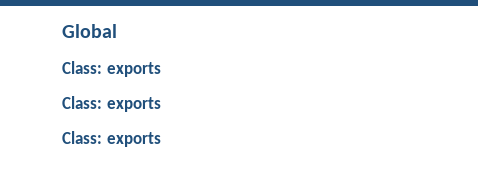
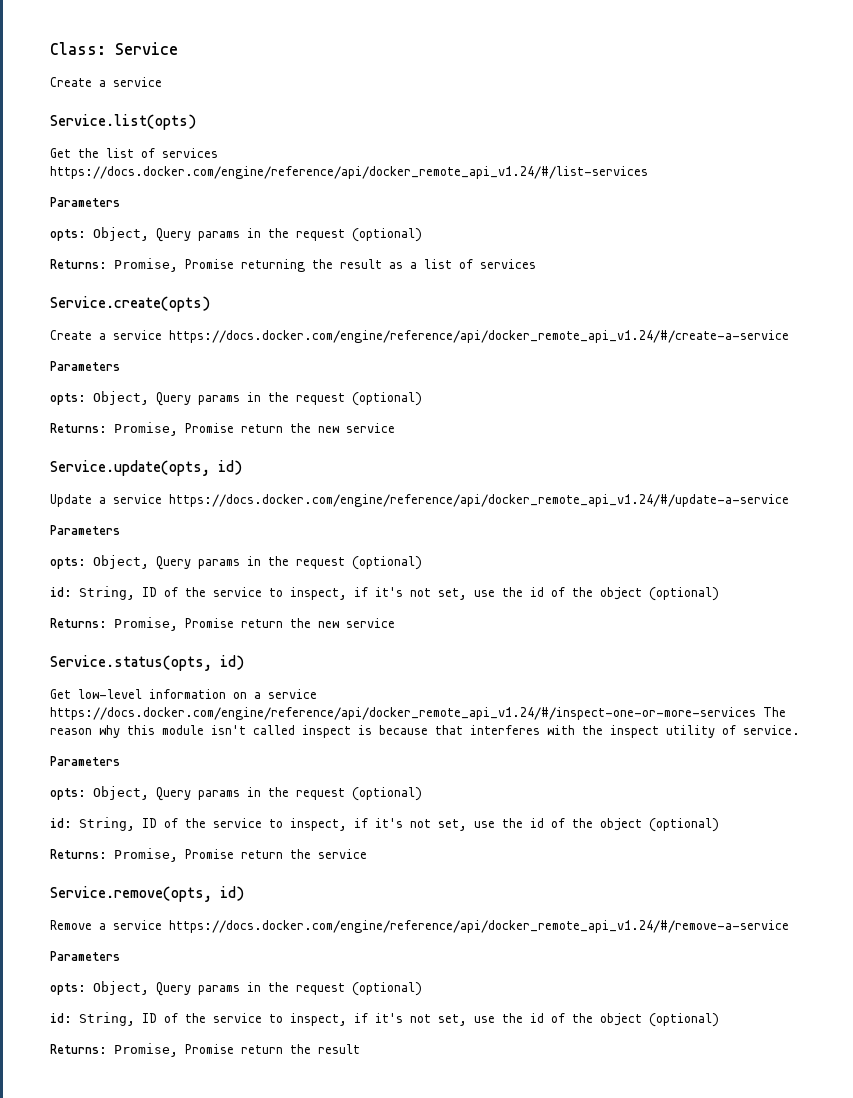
- Global
- Class: exports
- Class: exports
- Class: exports
+ Class: Service
+ Create a service
+ Service.list(opts)
+ Get the list of services https://docs.docker.com/engine/reference/api/docker_remote_api_v1.24/#/list-services
+ Parameters
+ opts: Object, Query params in the request (optional)
+ Returns: Promise, Promise returning the result as a list of services
+ Service.create(opts)
+ Create a service https://docs.docker.com/engine/reference/api/docker_remote_api_v1.24/#/create-a-service
+ Parameters
+ opts: Object, Query params in the request (optional)
+ Returns: Promise, Promise return the new service
+ Service.update(opts, id)
+ Update a service https://docs.docker.com/engine/reference/api/docker_remote_api_v1.24/#/update-a-service
+ Parameters
+ opts: Object, Query params in the request (optional)
+ id: String, ID of the service to inspect, if it's not set, use the id of the object (optional)
+ Returns: Promise, Promise return the new service
+ Service.status(opts, id)
+ Get low-level information on a service https://docs.docker.com/engine/reference/api/docker_remote_api_v1.24/#/inspect-one-or-more-services The reason why this module isn't called inspect is because that interferes with the inspect utility of service.
+ Parameters
+ opts: Object, Query params in the request (optional)
+ id: String, ID of the service to inspect, if it's not set, use the id of the object (optional)
+ Returns: Promise, Promise return the service
+ Service.remove(opts, id)
+ Remove a service https://docs.docker.com/engine/reference/api/docker_remote_api_v1.24/#/remove-a-service
+ Parameters
+ opts: Object, Query params in the request (optional)
+ id: String, ID of the service to inspect, if it's not set, use the id of the object (optional)
+ Returns: Promise, Promise return the result

